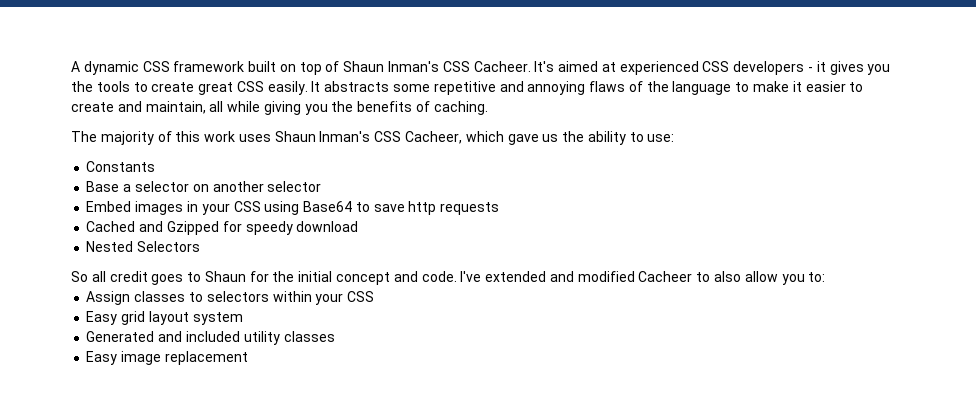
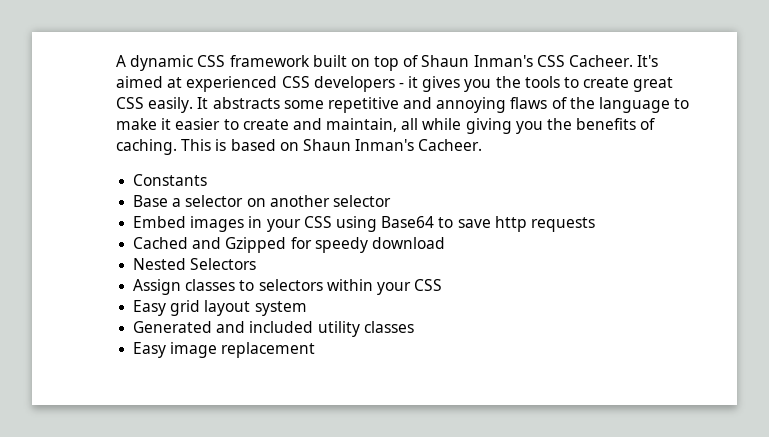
- It abstracts some repetitive and annoying flaws of the language to make it easier to create and maintain, all while giving you the benefits of caching.
- The majority of this work uses Shaun Inman's CSS Cacheer, which gave us the ability to use:
+ It abstracts some repetitive and annoying flaws of the language to make it easier to create and maintain, all while giving you the benefits of caching. This is based on Shaun Inman's Cacheer.
- So all credit goes to Shaun for the initial concept and code. I've extended and modified Cacheer to also allow you to:

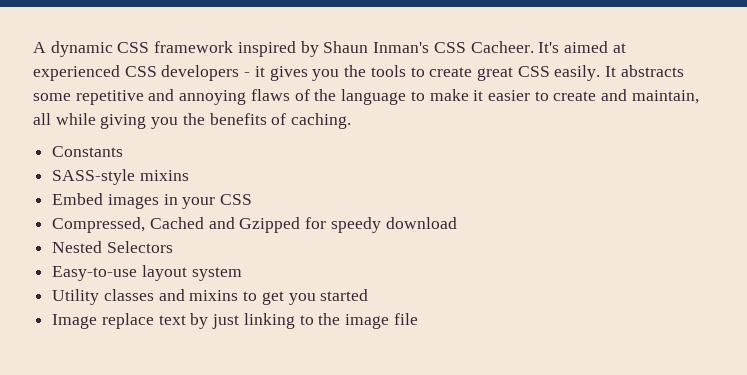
- A dynamic CSS framework built on top of Shaun Inman's CSS Cacheer.
+ A dynamic CSS framework inspired by Shaun Inman's CSS Cacheer.
- It abstracts some repetitive and annoying flaws of the language to make it easier to create and maintain, all while giving you the benefits of caching. This is based on Shaun Inman's Cacheer.
+ It abstracts some repetitive and annoying flaws of the language to make it easier to create and maintain, all while giving you the benefits of caching.
  Constants
- Base a selector on another selector
+ SASS-style mixins
- Embed images in your CSS using Base64 to save http requests
- Cached and Gzipped for speedy download
+ Embed images in your CSS
+ Compressed, Cached and Gzipped for speedy download
- Assign classes to selectors within your CSS
- Easy grid layout system
- Generated and included utility classes
- Easy image replacement
+ Easy-to-use layout system
+ Utility classes and mixins to get you started
+ Image replace text by just linking to the image file

